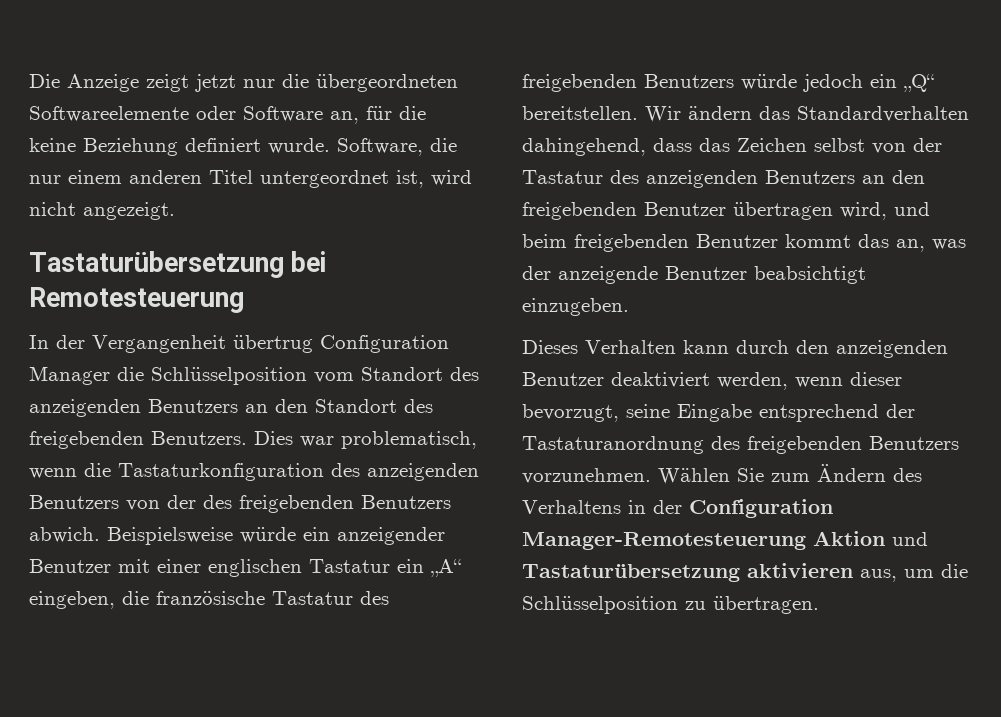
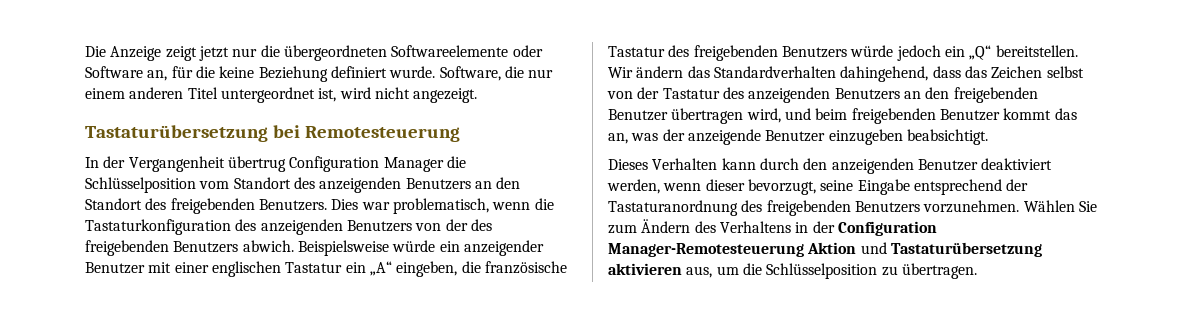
- Wir ändern das Standardverhalten dahingehend, dass das Zeichen selbst von der Tastatur des anzeigenden Benutzers an den freigebenden Benutzer übertragen wird, und beim freigebenden Benutzer kommt das an, was der anzeigende Benutzer beabsichtigt einzugeben.
+ Wir ändern das Standardverhalten dahingehend, dass das Zeichen selbst von der Tastatur des anzeigenden Benutzers an den freigebenden Benutzer übertragen wird, und beim freigebenden Benutzer kommt das an, was der anzeigende Benutzer einzugeben beabsichtigt.

